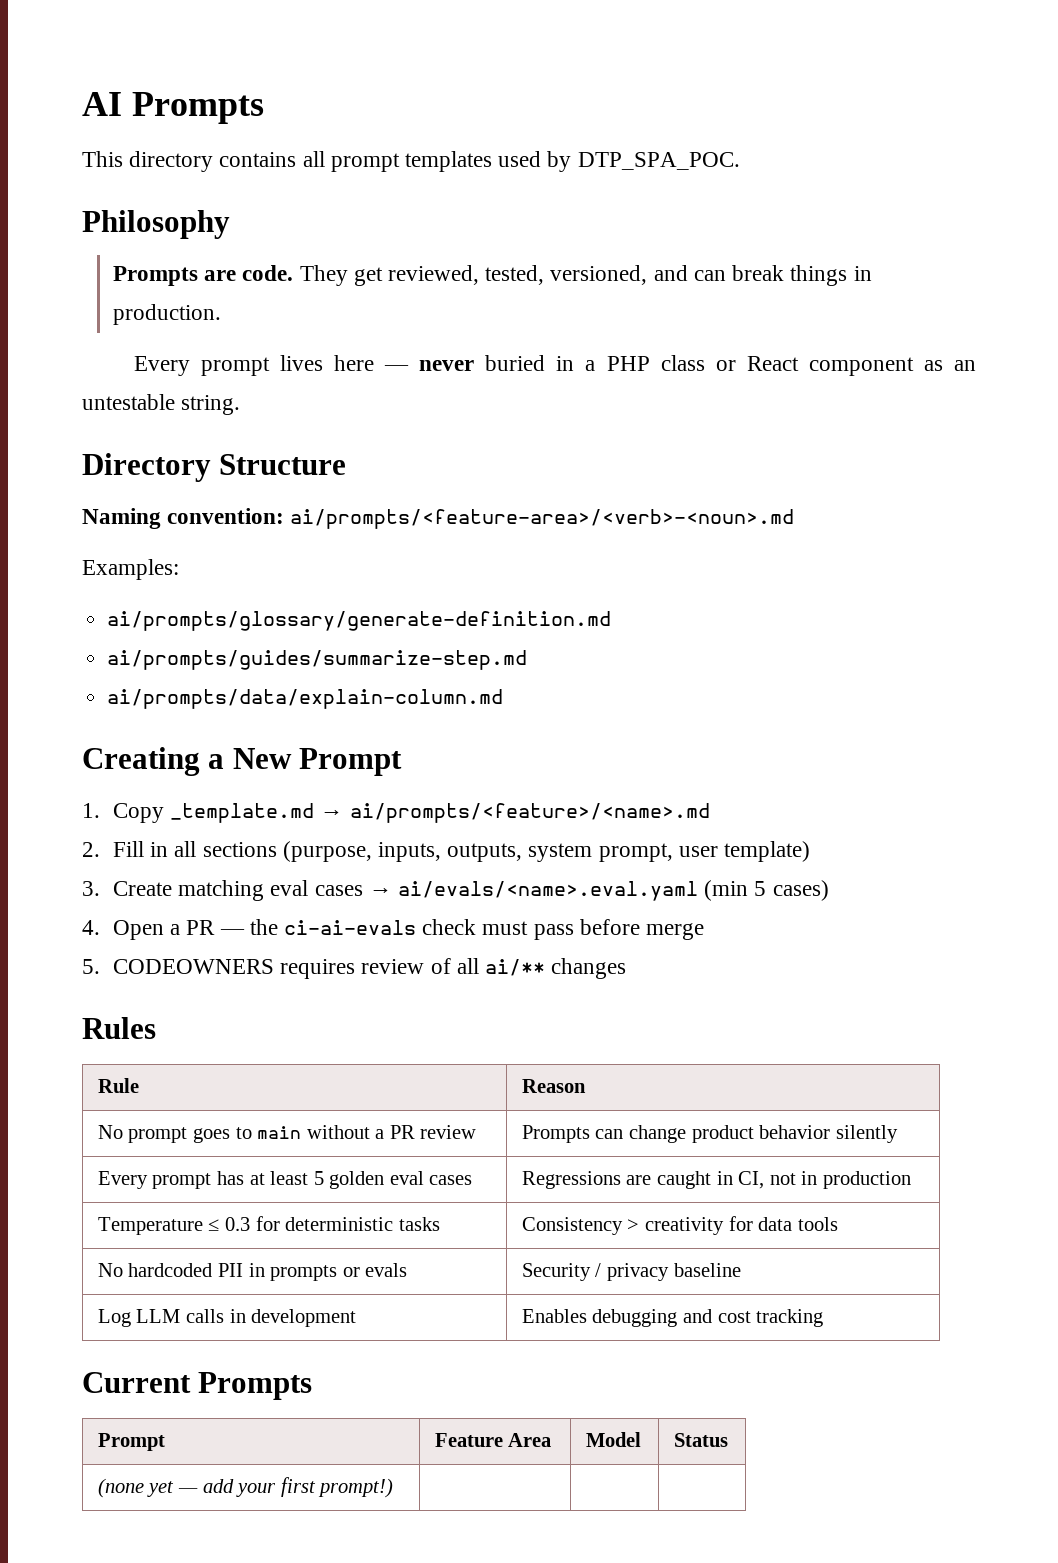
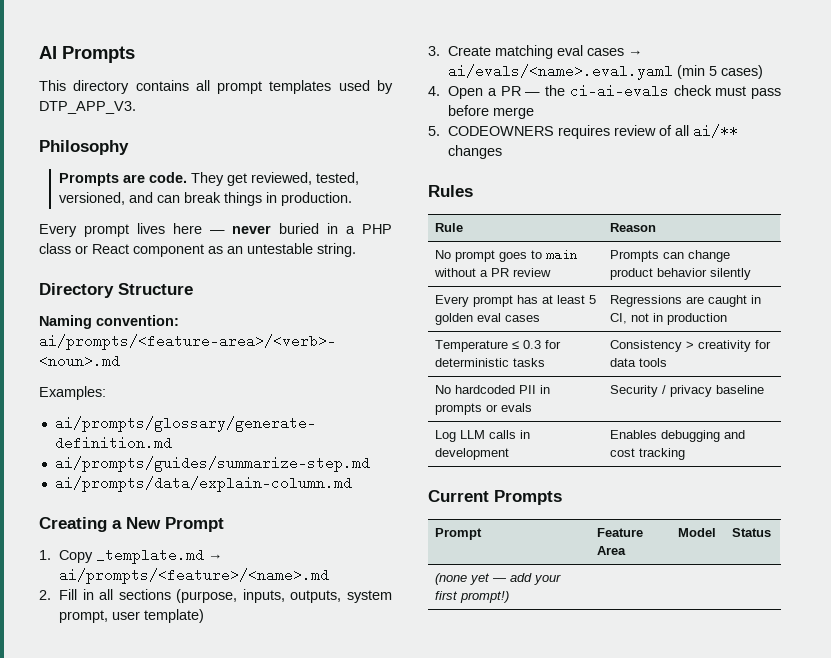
- This directory contains all prompt templates used by DTP_SPA_POC.
+ This directory contains all prompt templates used by DTP_APP_V3.

